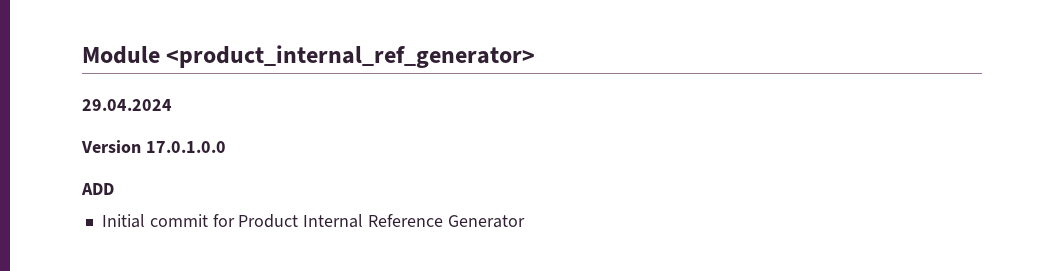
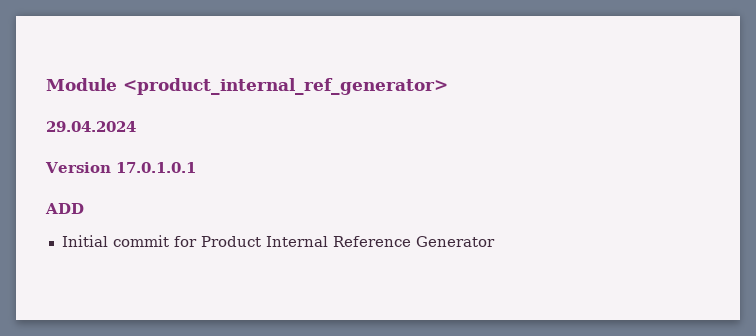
- Version 17.0.1.0.0
+ Version 17.0.1.0.1

